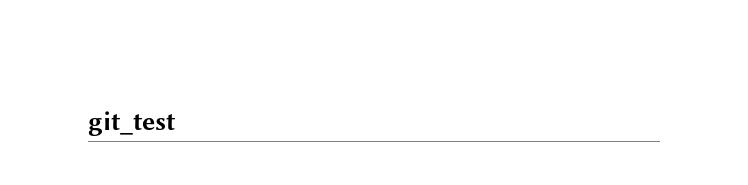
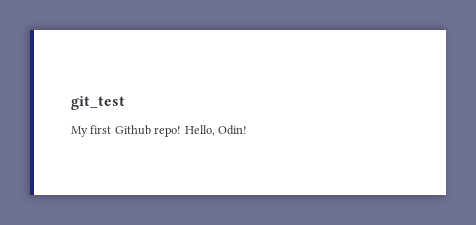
+ My first Github repo! Hello, Odin!

